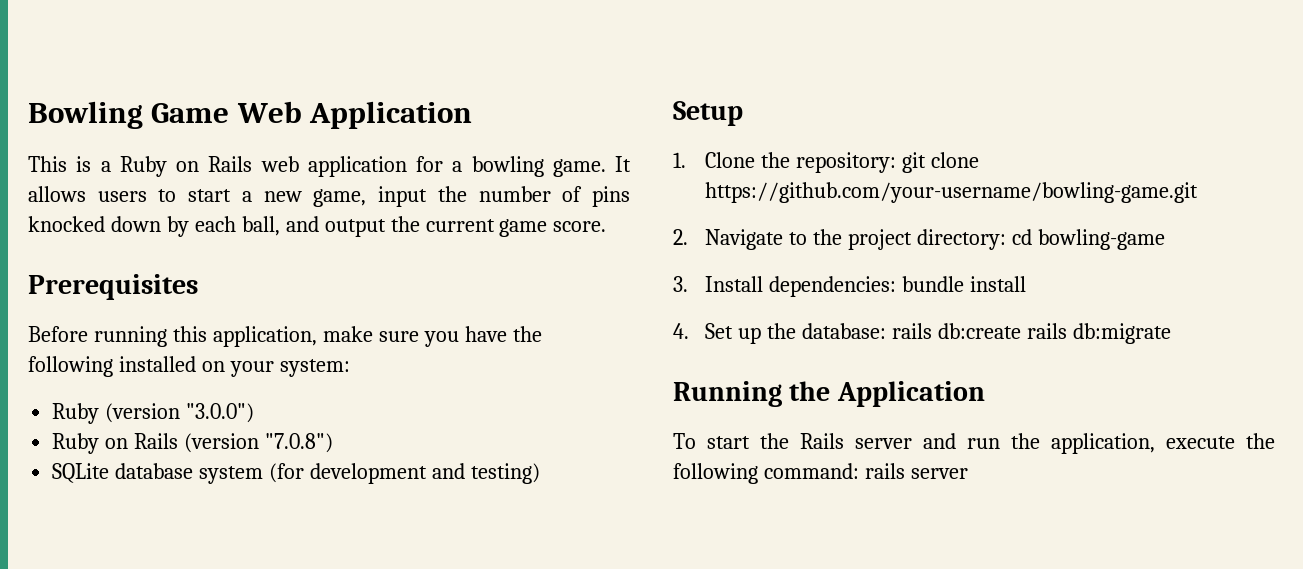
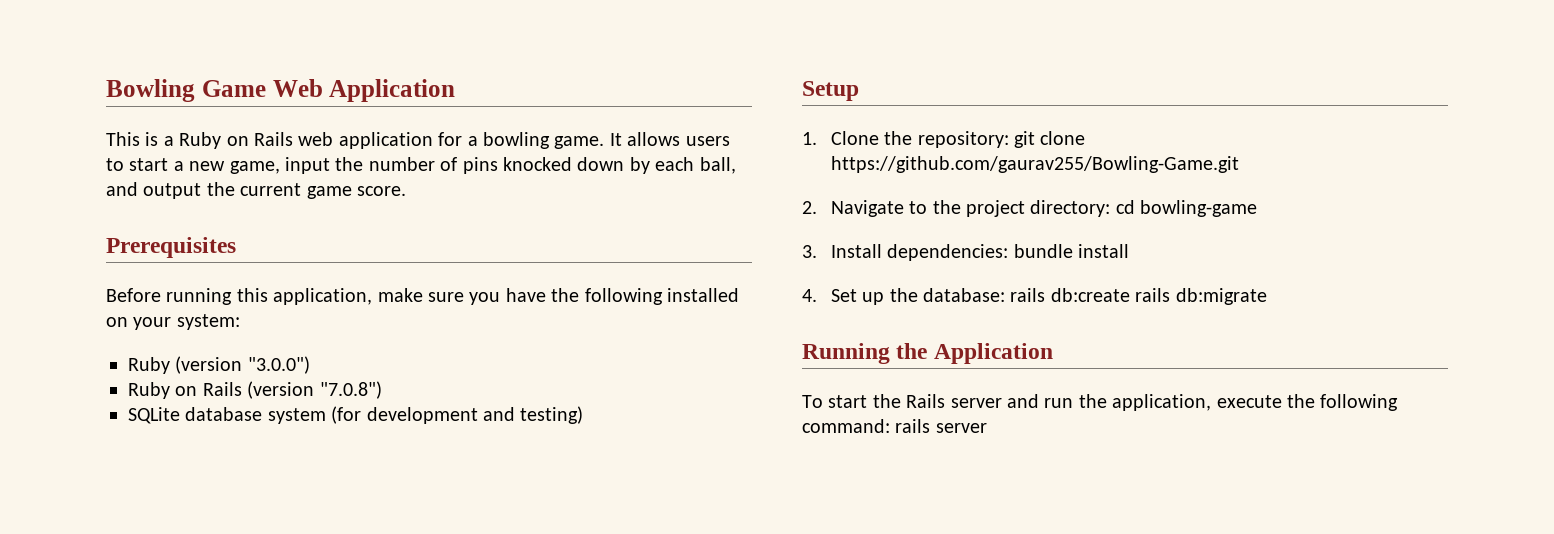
- 1. Clone the repository: git clone https://github.com/your-username/bowling-game.git
+ 1. Clone the repository: git clone https://github.com/gaurav255/Bowling-Game.git

